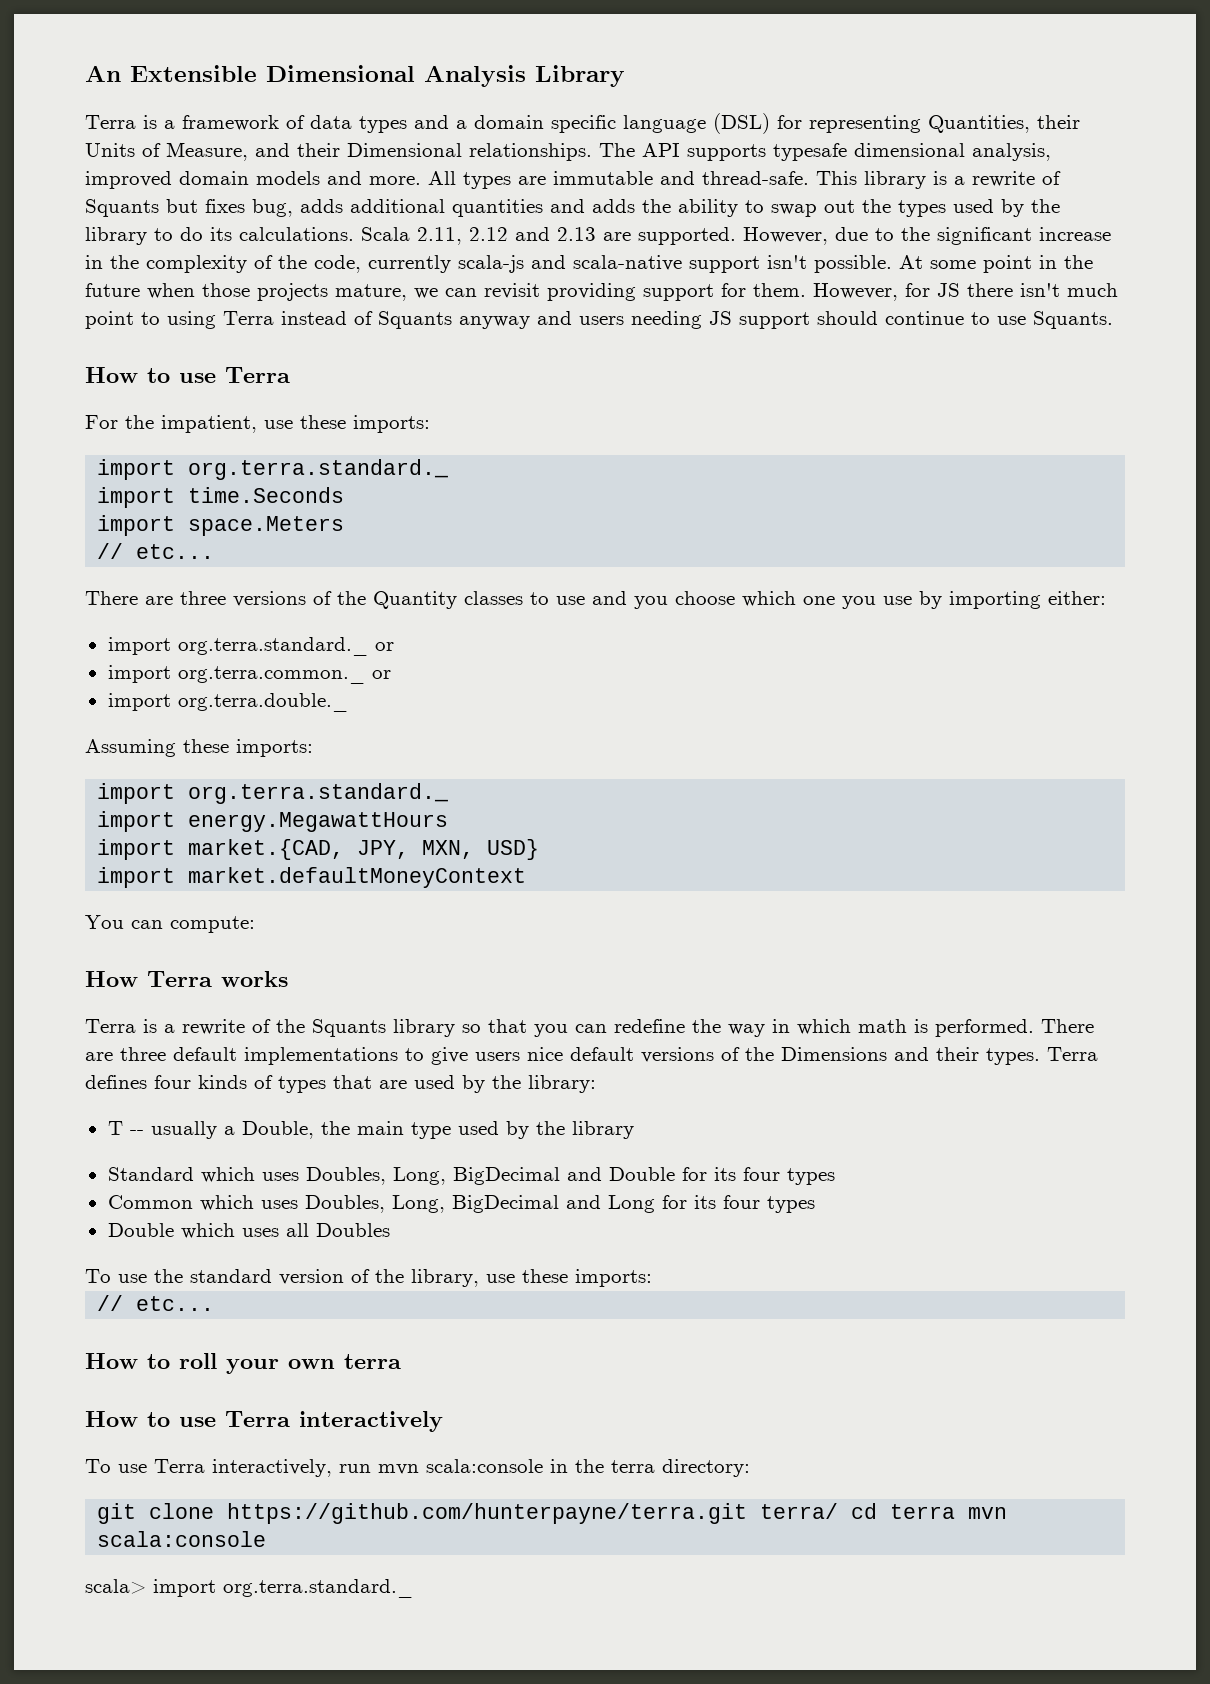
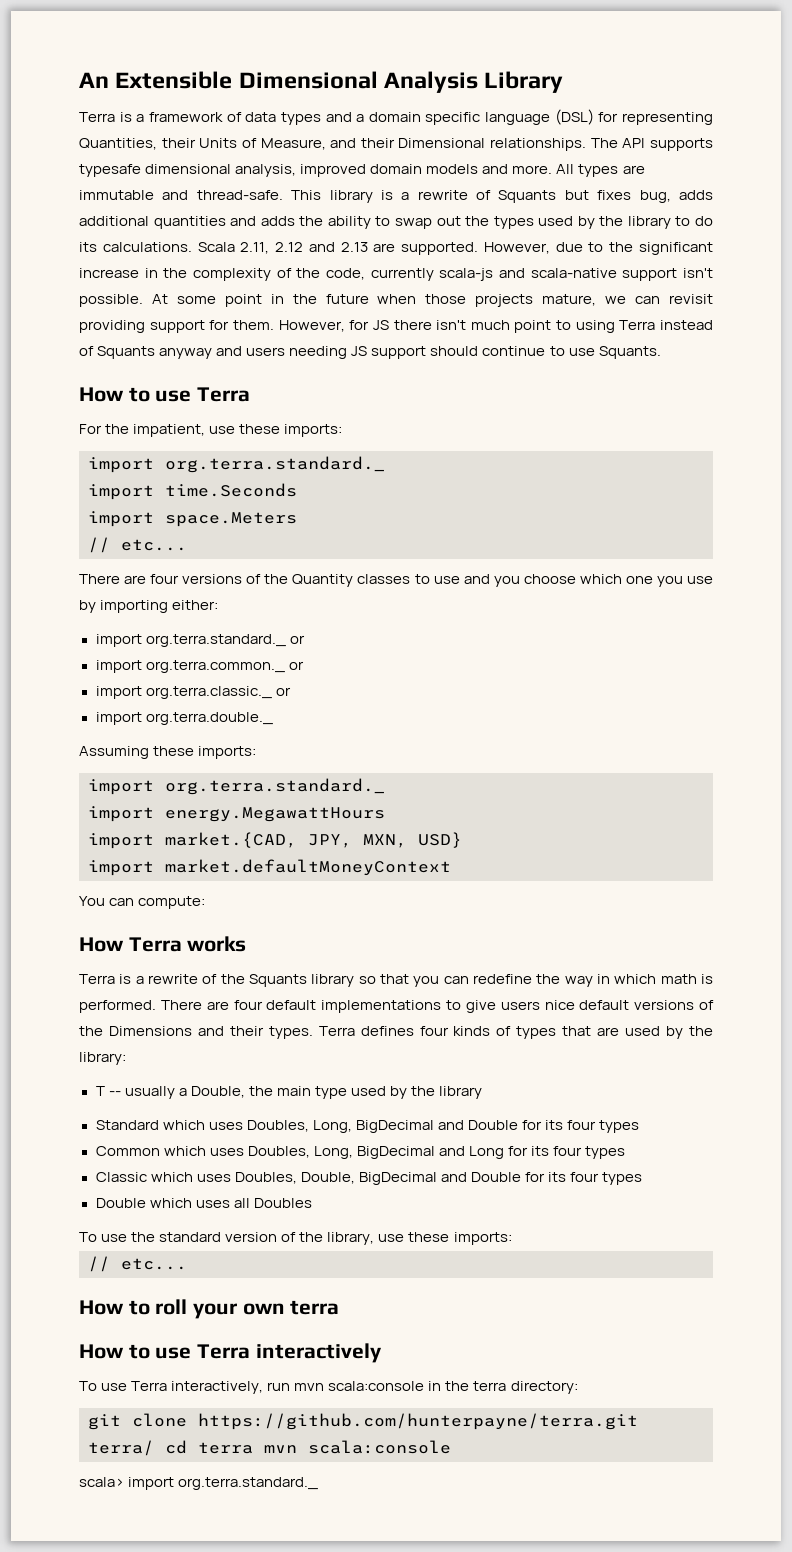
- There are three versions of the Quantity classes to use and you choose which one you use by importing either:
+ There are four versions of the Quantity classes to use and you choose which one you use by importing either:
+ import org.terra.classic._ or
- There are three default implementations to give users nice default versions of the Dimensions and their types.
+ There are four default implementations to give users nice default versions of the Dimensions and their types.
+ Classic which uses Doubles, Double, BigDecimal and Double for its four types

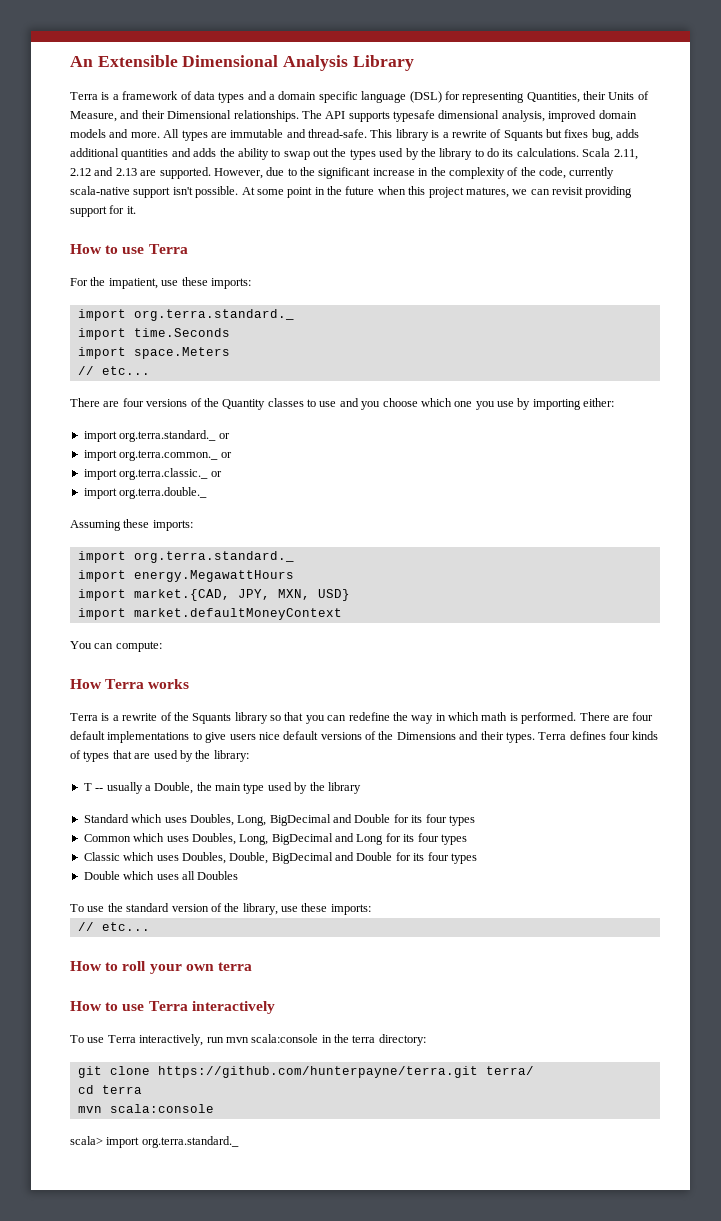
- However, due to the significant increase in the complexity of the code, currently scala-js and scala-native support isn't possible.
+ However, due to the significant increase in the complexity of the code, currently scala-native support isn't possible.
- At some point in the future when those projects mature, we can revisit providing support for them. However, for JS there isn't much point to using Terra instead of Squants anyway and users needing JS support should continue to use Squants.
+ At some point in the future when this project matures, we can revisit providing support for it.
- git clone https://github.com/hunterpayne/terra.git terra/ cd terra mvn scala:console
+ git clone https://github.com/hunterpayne/terra.git terra/
+ cd terra
+ mvn scala:console

